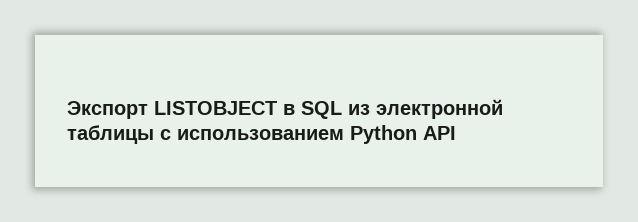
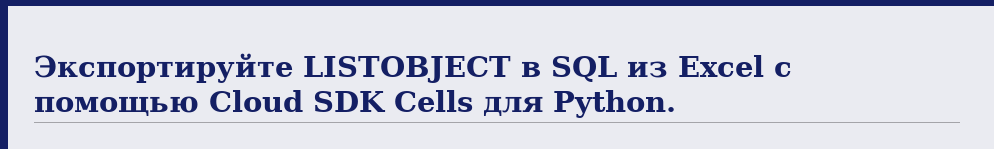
- Экспорт LISTOBJECT в SQL из электронной таблицы с использованием Python API
+ Экспортируйте LISTOBJECT в SQL из Excel с помощью Cloud SDK Cells для Python.

